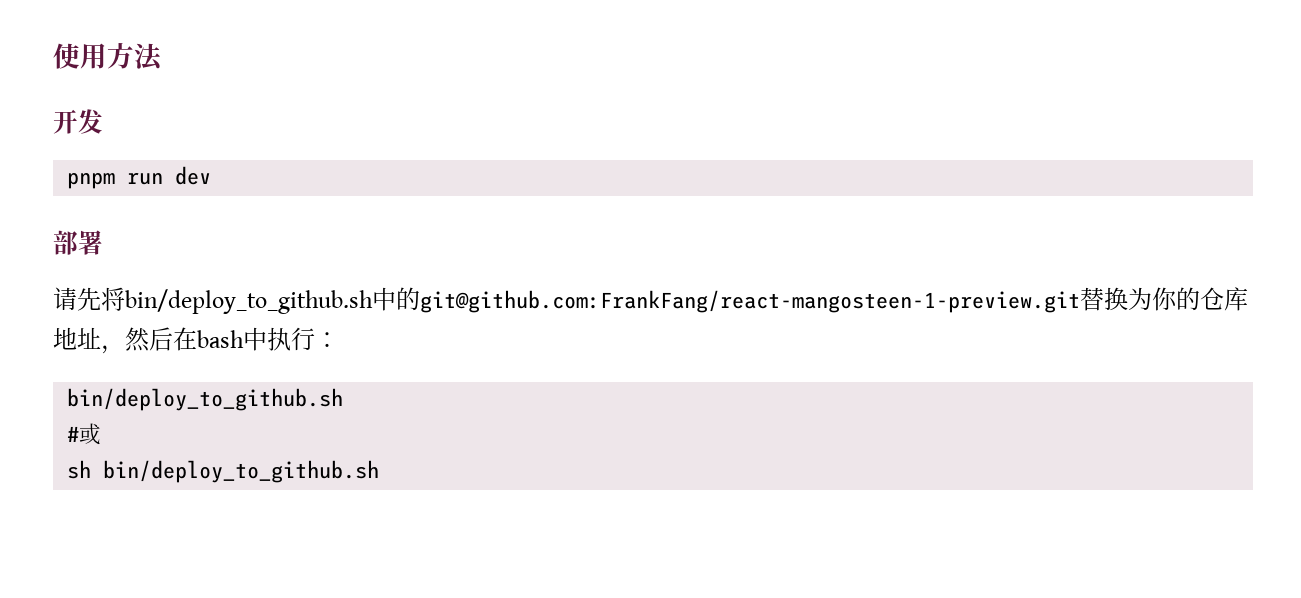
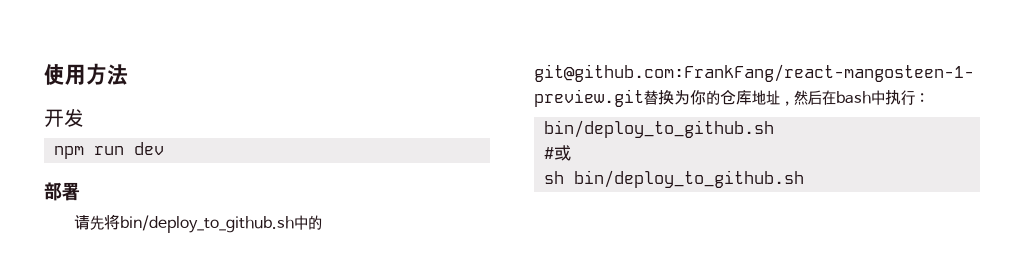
- pnpm run dev
+ npm run dev

